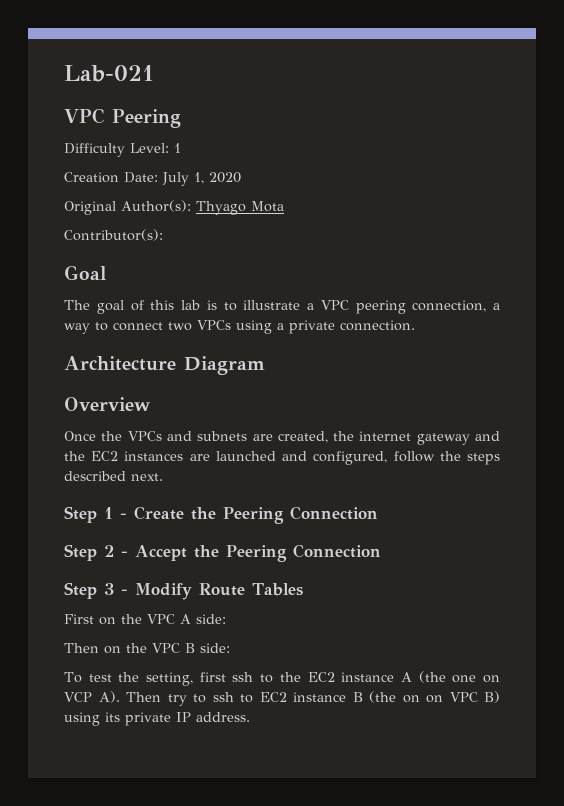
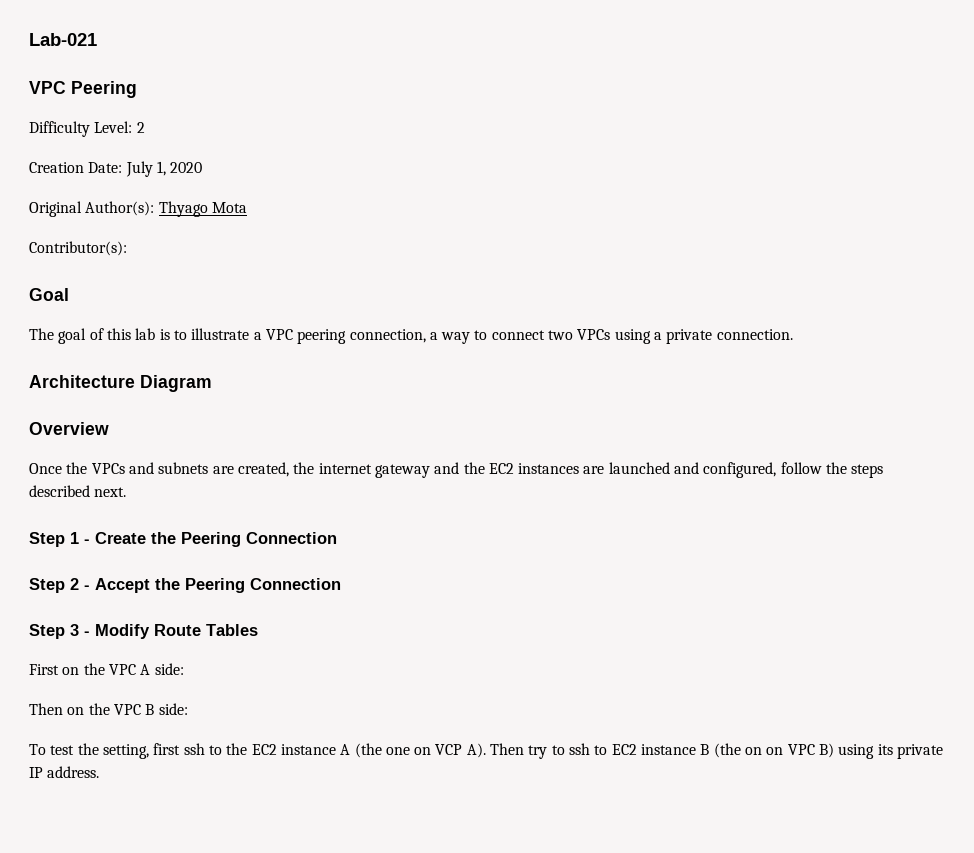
- Difficulty Level: 1
+ Difficulty Level: 2

